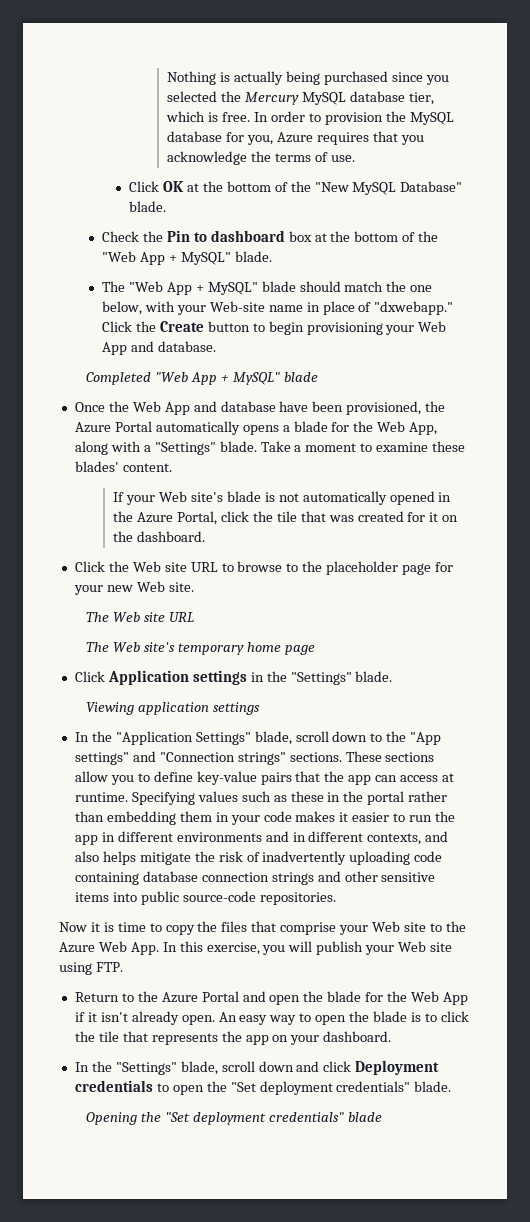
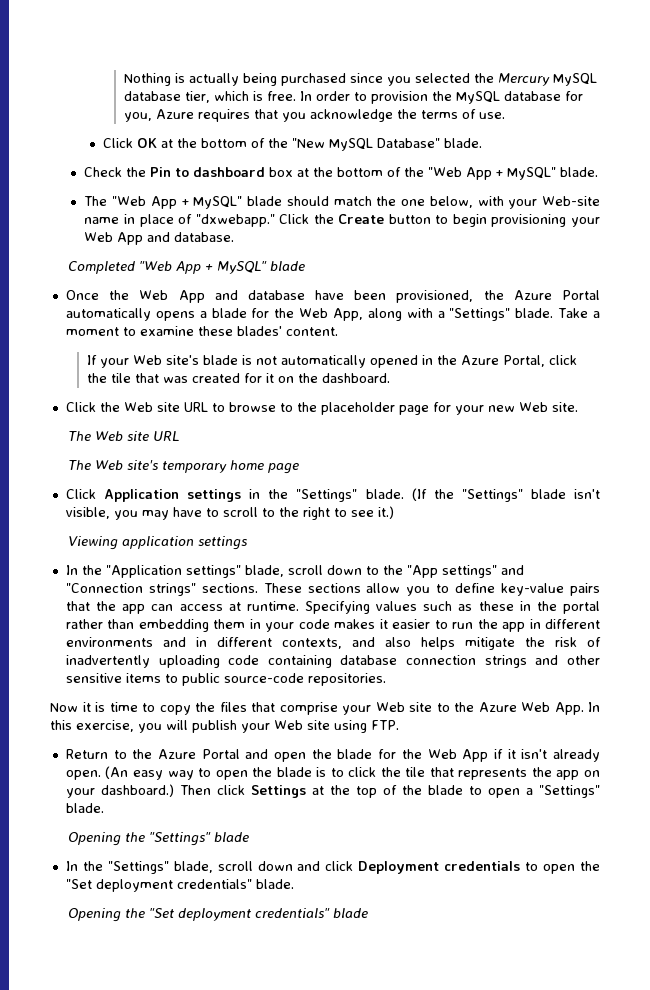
+ (If the "Settings" blade isn't visible, you may have to scroll to the right to see it.)
- In the "Application Settings" blade, scroll down to the "App settings" and "Connection strings" sections.
+ In the "Application settings" blade, scroll down to the "App settings" and "Connection strings" sections.
- Specifying values such as these in the portal rather than embedding them in your code makes it easier to run the app in different environments and in different contexts, and also helps mitigate the risk of inadvertently uploading code containing database connection strings and other sensitive items into public source-code repositories.
+ Specifying values such as these in the portal rather than embedding them in your code makes it easier to run the app in different environments and in different contexts, and also helps mitigate the risk of inadvertently uploading code containing database connection strings and other sensitive items to public source-code repositories.
- An easy way to open the blade is to click the tile that represents the app on your dashboard.
+ (An easy way to open the blade is to click the tile that represents the app on your dashboard.) Then click Settings at the top of the blade to open a "Settings" blade.
+ Opening the "Settings" blade

